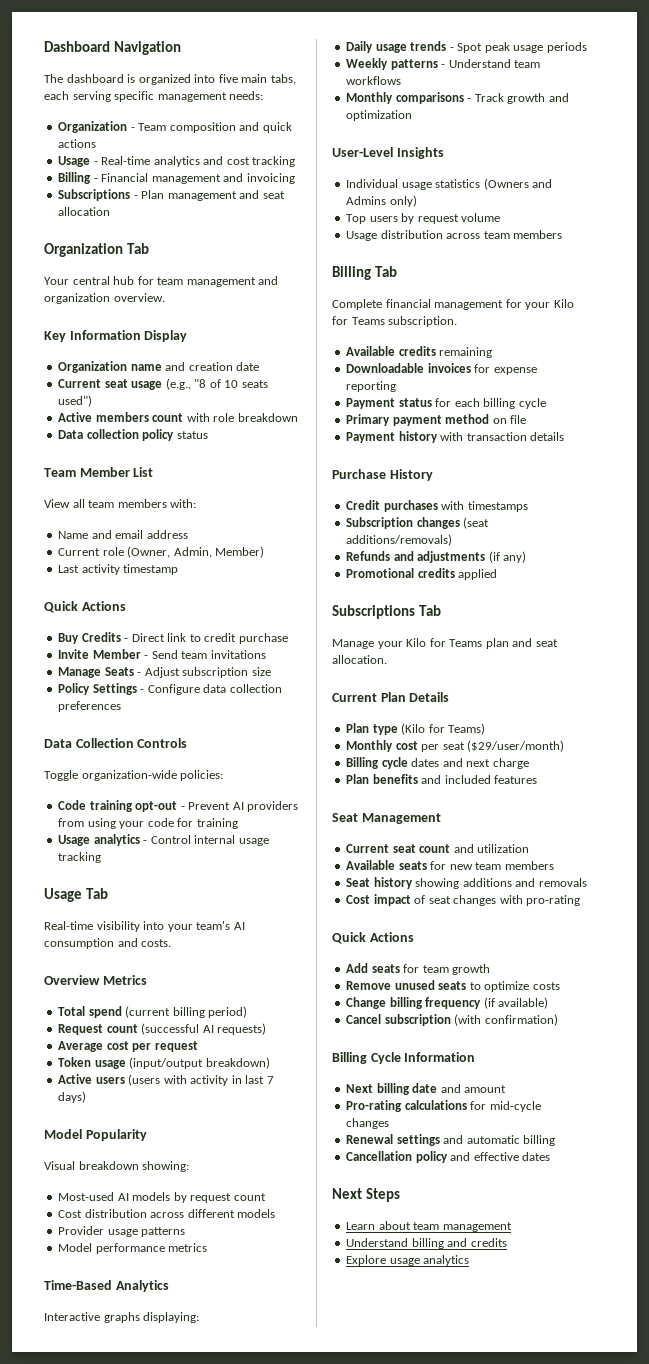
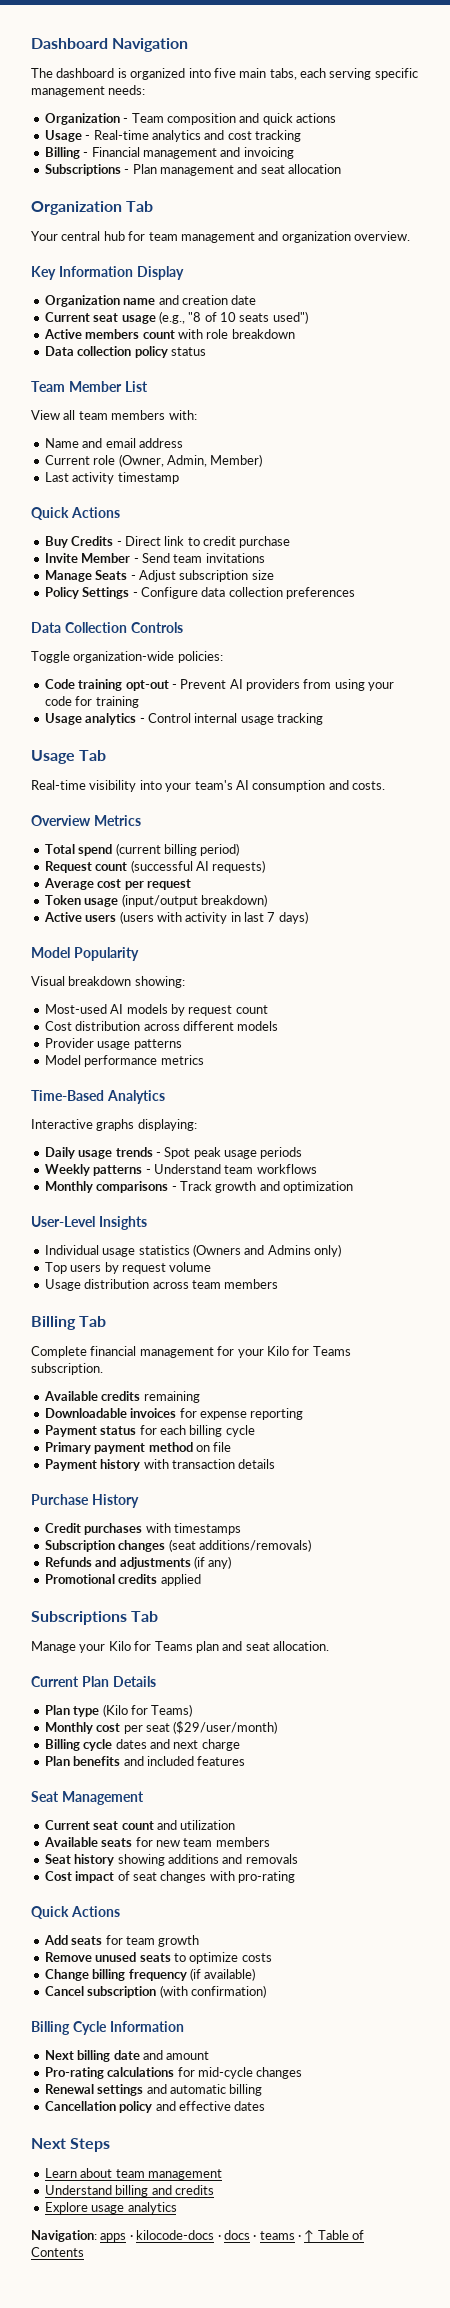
+ Navigation: apps · kilocode-docs · docs · teams · ↑ Table of Contents

